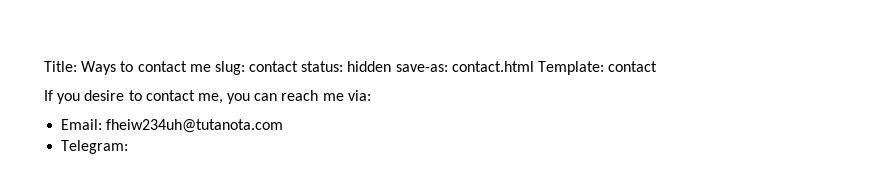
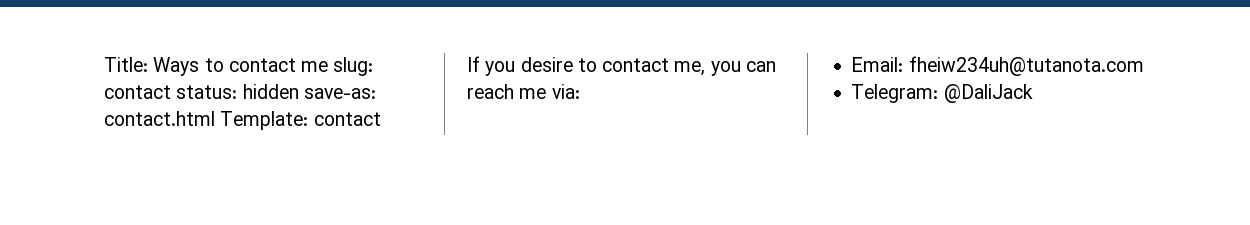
- Telegram:
+ Telegram: @DaliJack

